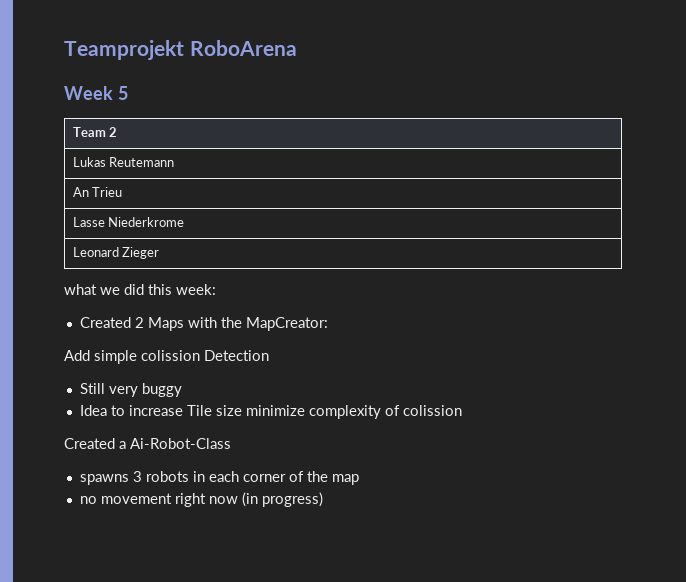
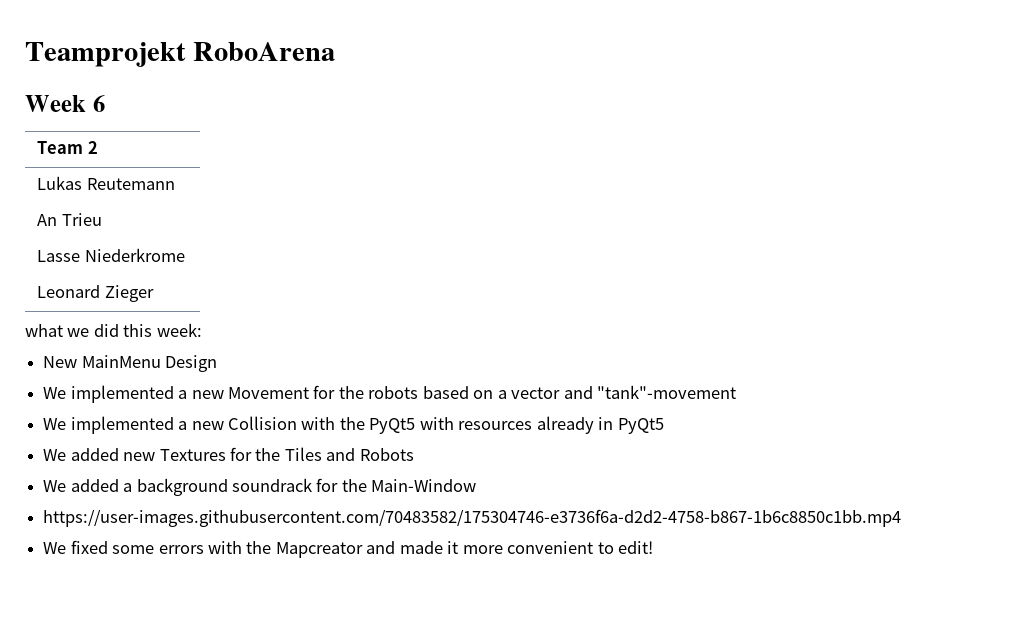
- Week 5
+ Week 6
- Created 2 Maps with the MapCreator:
- Add simple colission Detection
- Still very buggy
- Idea to increase Tile size minimize complexity of colission
- Created a Ai-Robot-Class
- spawns 3 robots in each corner of the map
- no movement right now (in progress)
+ New MainMenu Design
+ We implemented a new Movement for the robots based on a vector and "tank"-movement
+ We implemented a new Collision with the PyQt5 with resources already in PyQt5
+ We added new Textures for the Tiles and Robots
+ We added a background soundrack for the Main-Window
+ https://user-images.githubusercontent.com/70483582/175304746-e3736f6a-d2d2-4758-b867-1b6c8850c1bb.mp4
+ We fixed some errors with the Mapcreator and made it more convenient to edit!

